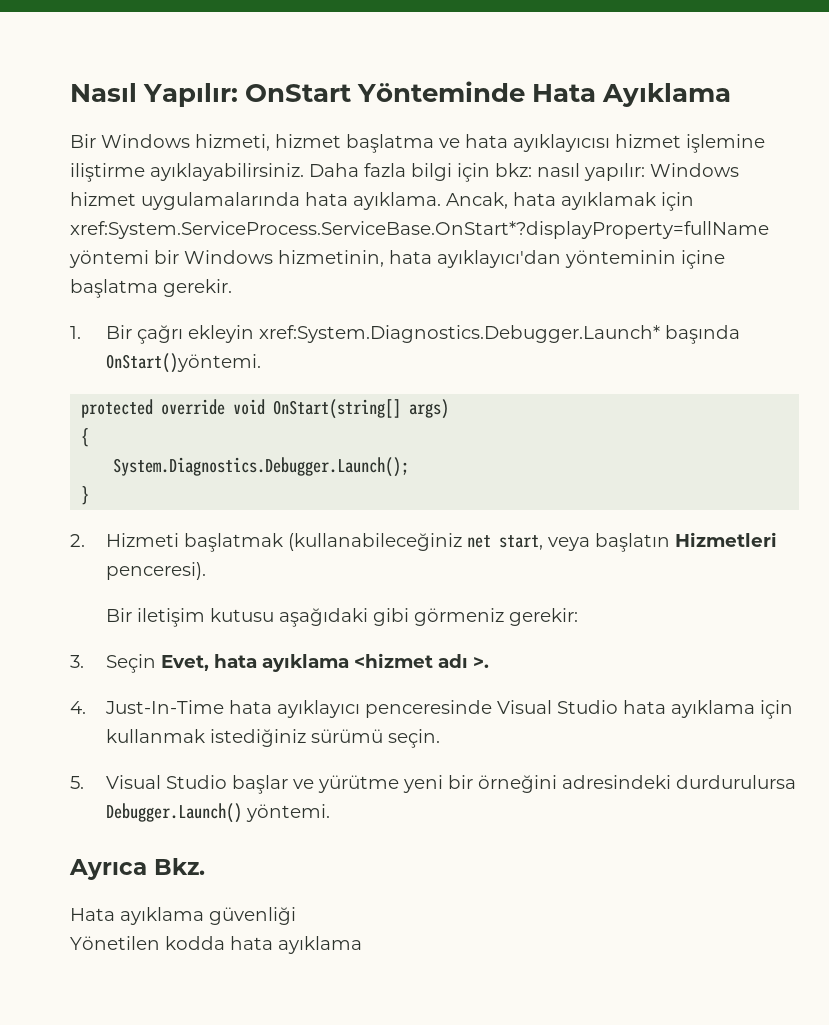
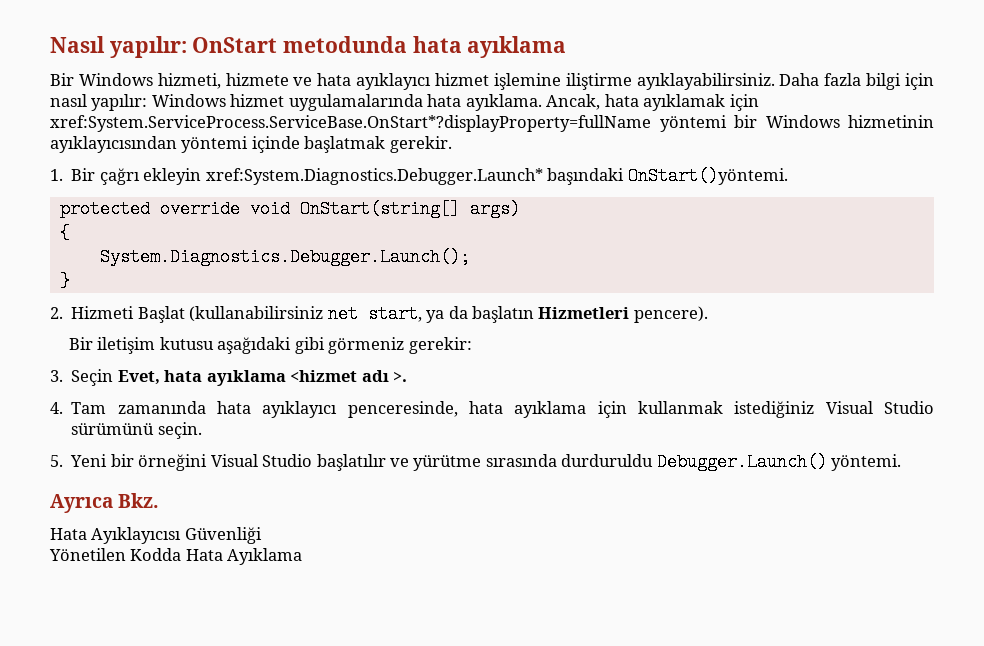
- Nasıl Yapılır: OnStart Yönteminde Hata Ayıklama
+ Nasıl yapılır: OnStart metodunda hata ayıklama
- Bir Windows hizmeti, hizmet başlatma ve hata ayıklayıcısı hizmet işlemine iliştirme ayıklayabilirsiniz.
+ Bir Windows hizmeti, hizmete ve hata ayıklayıcı hizmet işlemine iliştirme ayıklayabilirsiniz.
- Daha fazla bilgi için bkz: nasıl yapılır: Windows hizmet uygulamalarında hata ayıklama.
+ Daha fazla bilgi için nasıl yapılır: Windows hizmet uygulamalarında hata ayıklama.
- Ancak, hata ayıklamak için xref:System.ServiceProcess.ServiceBase.OnStart*?displayProperty=fullName yöntemi bir Windows hizmetinin, hata ayıklayıcı'dan yönteminin içine başlatma gerekir.
+ Ancak, hata ayıklamak için xref:System.ServiceProcess.ServiceBase.OnStart*?displayProperty=fullName yöntemi bir Windows hizmetinin ayıklayıcısından yöntemi içinde başlatmak gerekir.
- 1. Bir çağrı ekleyin xref:System.Diagnostics.Debugger.Launch* başında OnStart()yöntemi.
+ 1. Bir çağrı ekleyin xref:System.Diagnostics.Debugger.Launch* başındaki OnStart()yöntemi.
- 2. Hizmeti başlatmak (kullanabileceğiniz net start, veya başlatın Hizmetleri penceresi).
+ 2. Hizmeti Başlat (kullanabilirsiniz net start, ya da başlatın Hizmetleri pencere).
- 4. Just-In-Time hata ayıklayıcı penceresinde Visual Studio hata ayıklama için kullanmak istediğiniz sürümü seçin.
+ 4. Tam zamanında hata ayıklayıcı penceresinde, hata ayıklama için kullanmak istediğiniz Visual Studio sürümünü seçin.
- 5. Visual Studio başlar ve yürütme yeni bir örneğini adresindeki durdurulursa Debugger.Launch() yöntemi.
+ 5. Yeni bir örneğini Visual Studio başlatılır ve yürütme sırasında durduruldu Debugger.Launch() yöntemi.
- Hata ayıklama güvenliği
+ Hata Ayıklayıcısı Güvenliği
- Yönetilen kodda hata ayıklama
+ Yönetilen Kodda Hata Ayıklama

